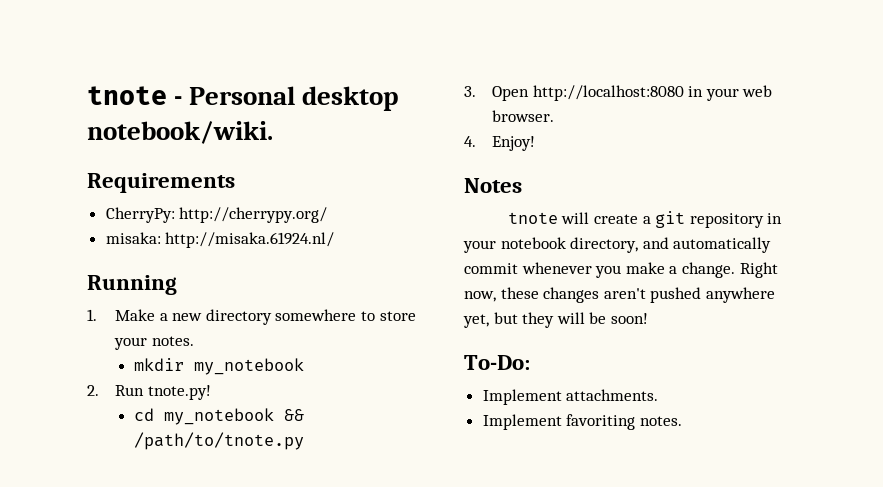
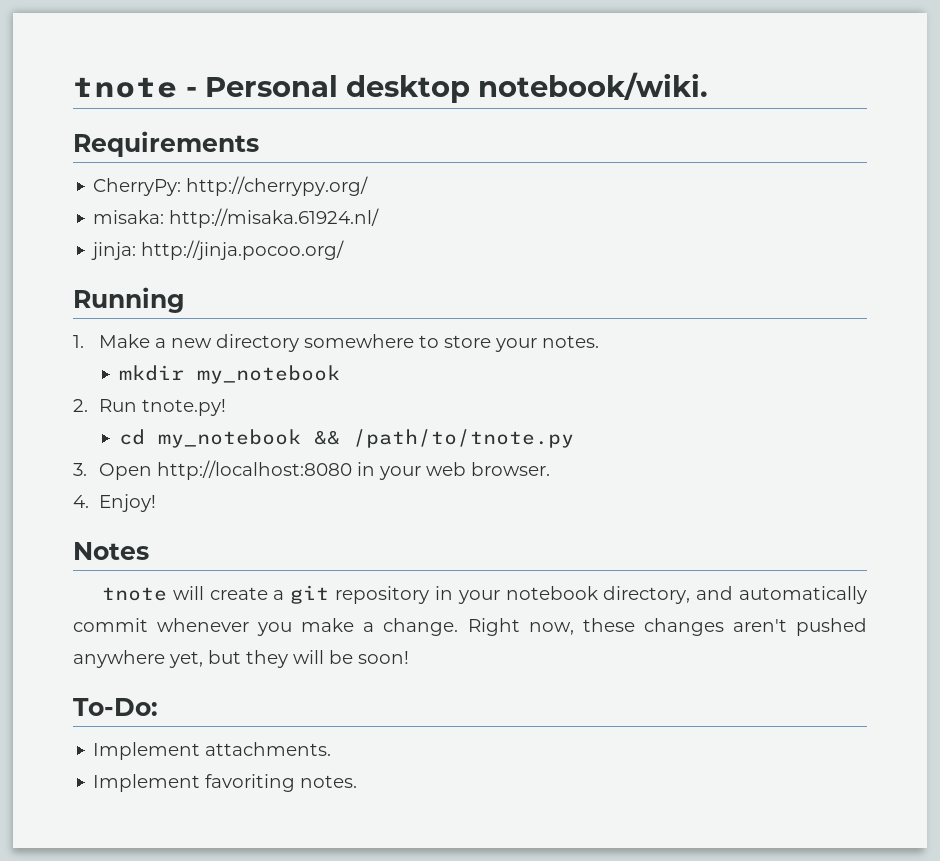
+ jinja: http://jinja.pocoo.org/

